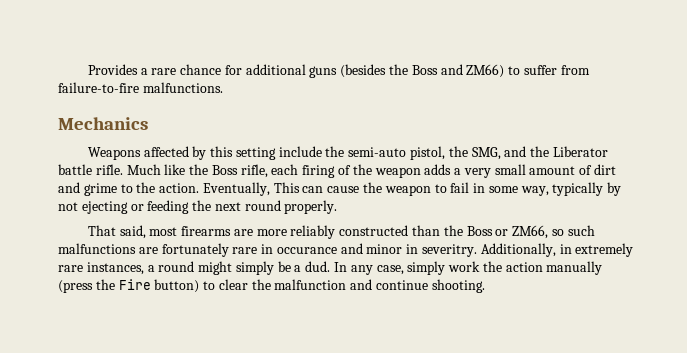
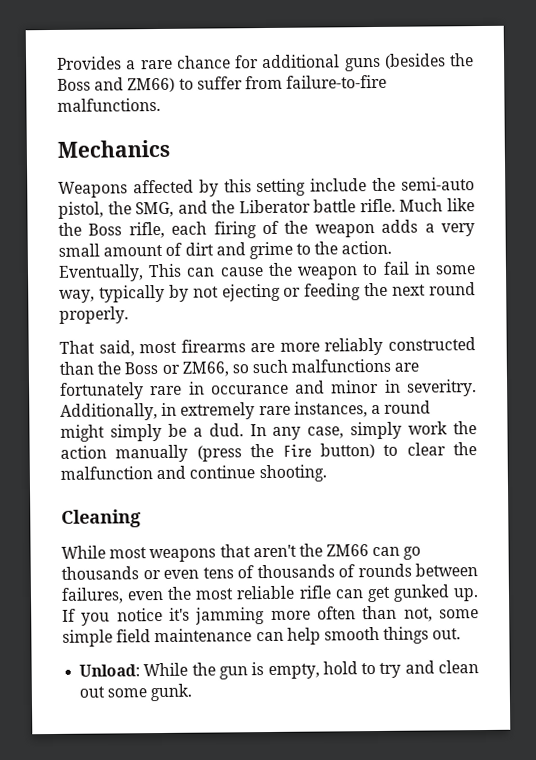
+ Cleaning
+ While most weapons that aren't the ZM66 can go thousands or even tens of thousands of rounds between failures, even the most reliable rifle can get gunked up. If you notice it's jamming more often than not, some simple field maintenance can help smooth things out.
+ Unload: While the gun is empty, hold to try and clean out some gunk.

